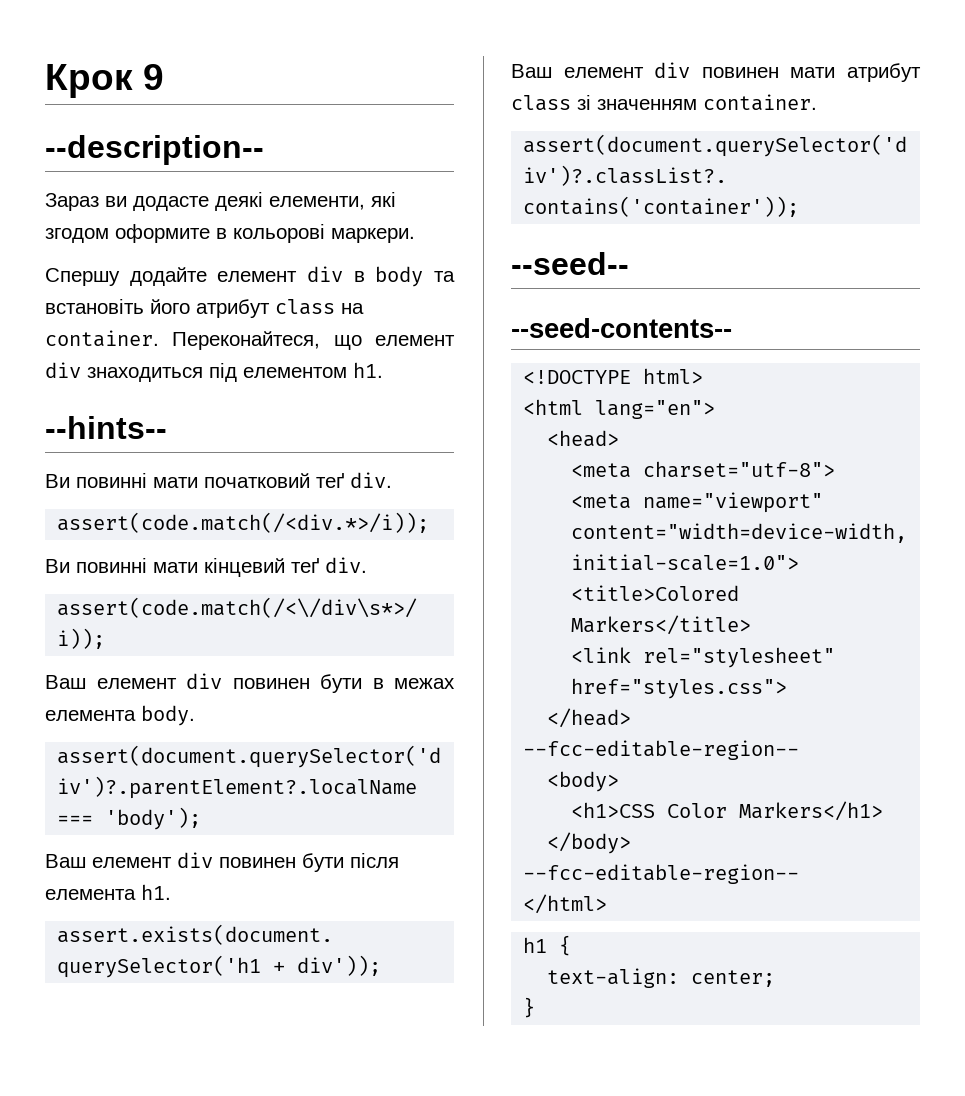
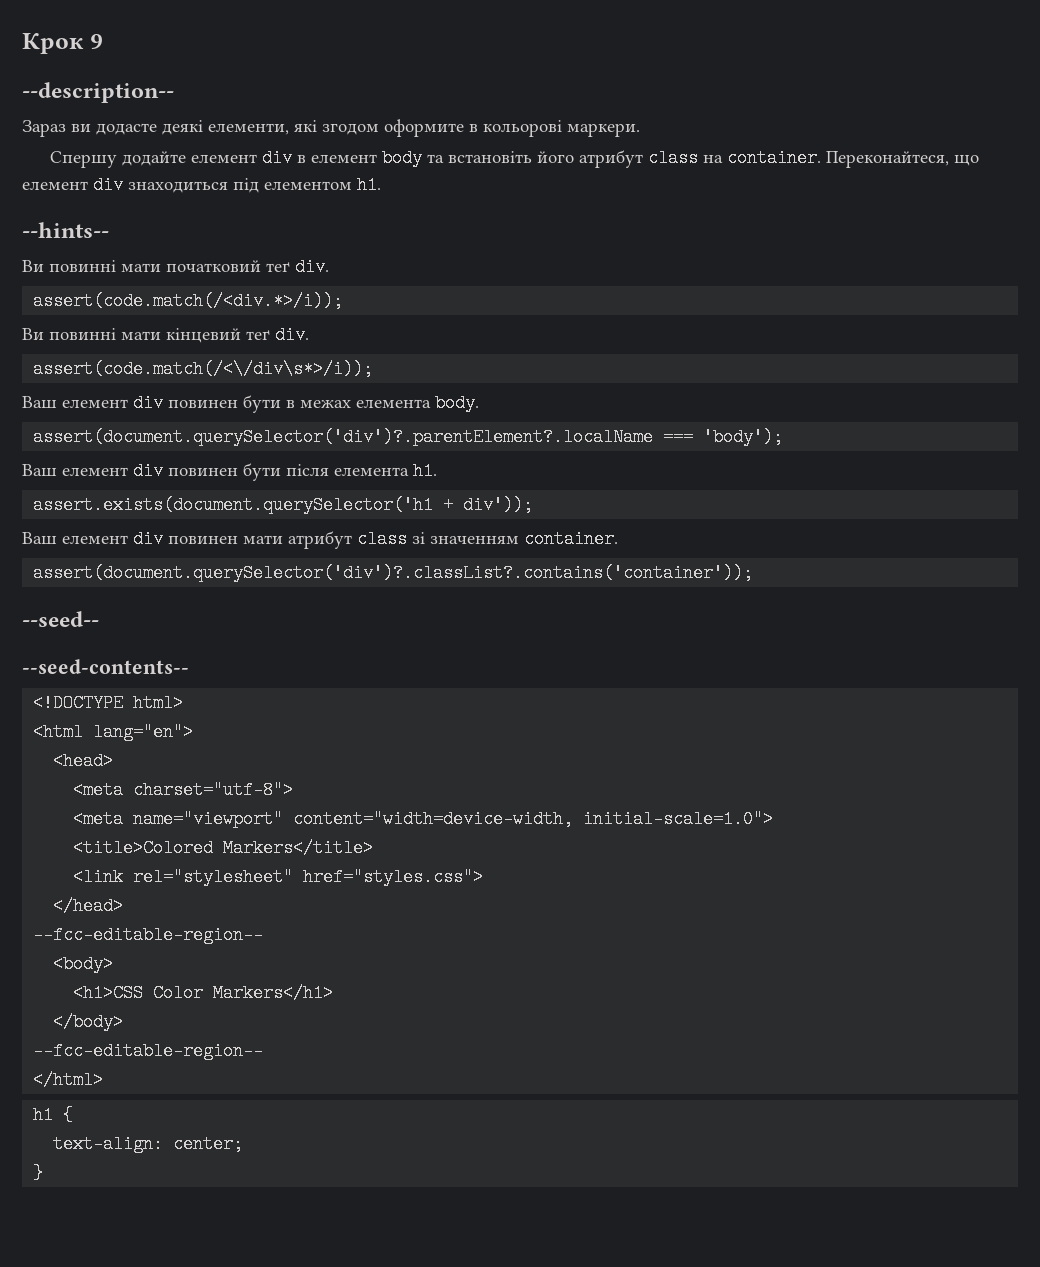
- Спершу додайте елемент div в body та встановіть його атрибут class на container.
+ Спершу додайте елемент div в елемент body та встановіть його атрибут class на container.

